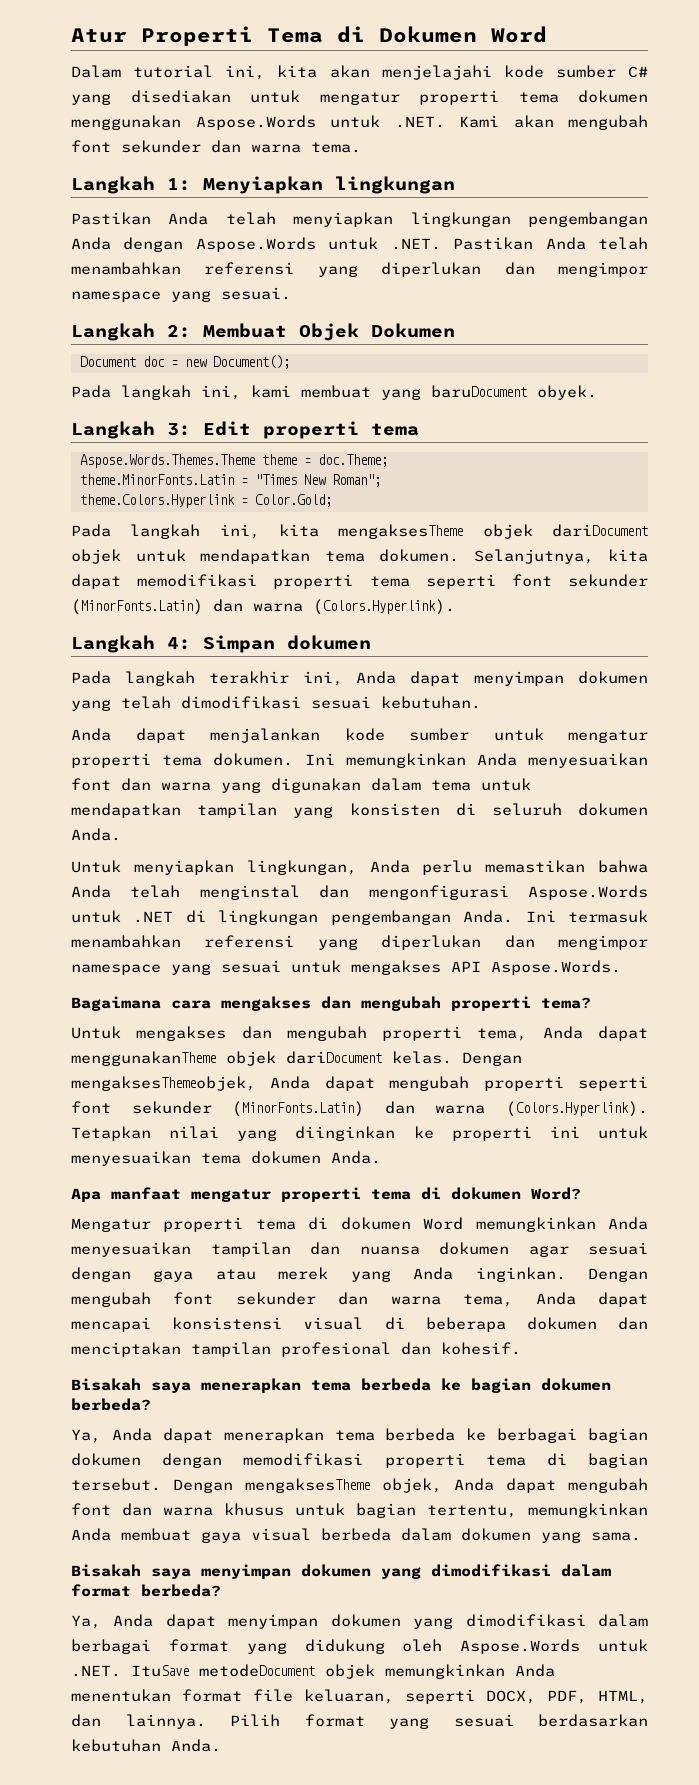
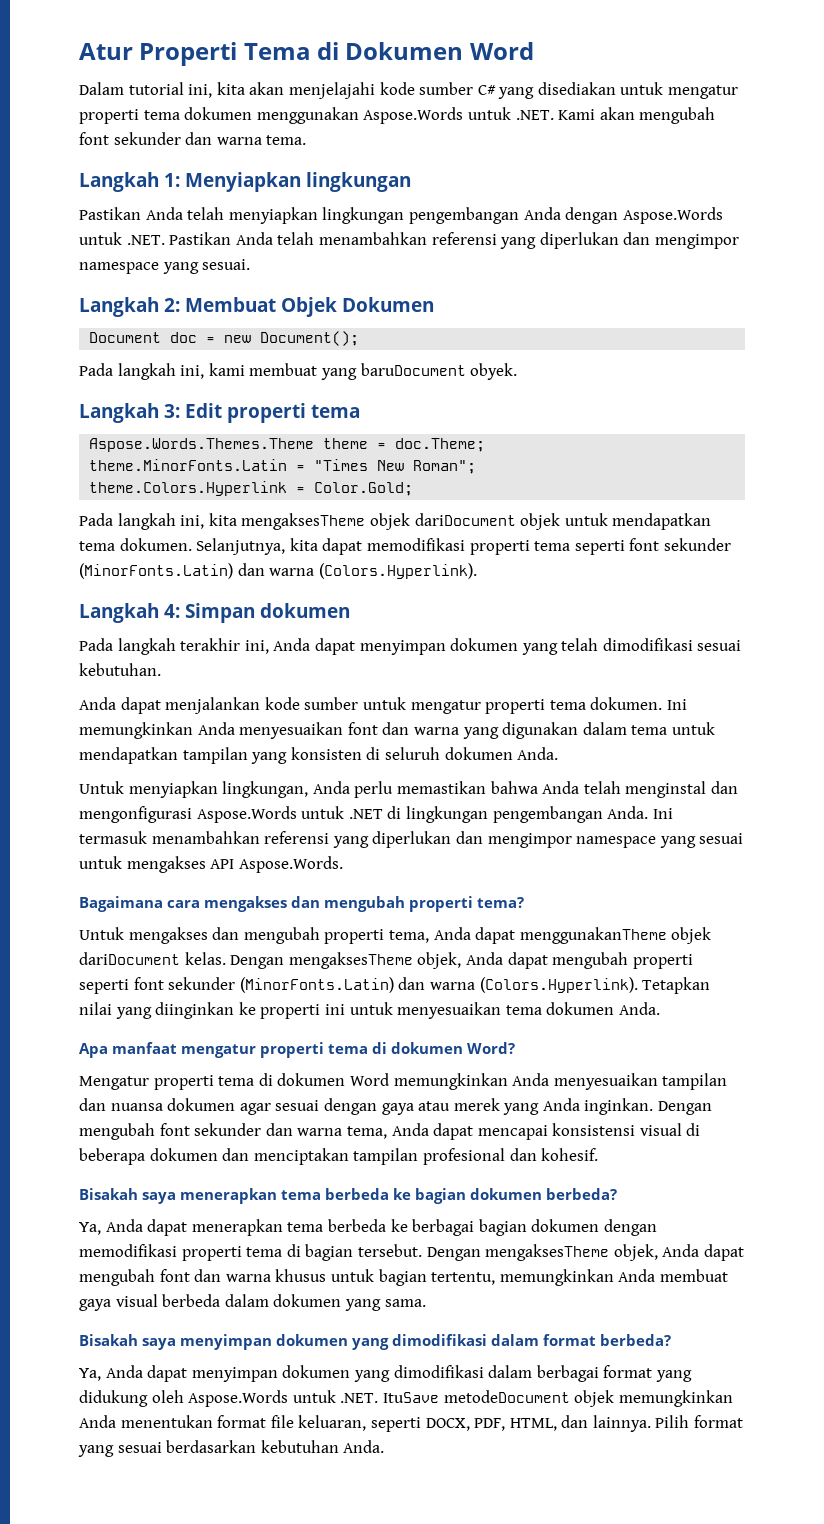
- Dengan mengaksesThemeobjek, Anda dapat mengubah properti seperti font sekunder (MinorFonts.Latin) dan warna (Colors.Hyperlink). Tetapkan nilai yang diinginkan ke properti ini untuk menyesuaikan tema dokumen Anda.
+ Dengan mengaksesTheme objek, Anda dapat mengubah properti seperti font sekunder (MinorFonts.Latin) dan warna (Colors.Hyperlink). Tetapkan nilai yang diinginkan ke properti ini untuk menyesuaikan tema dokumen Anda.

